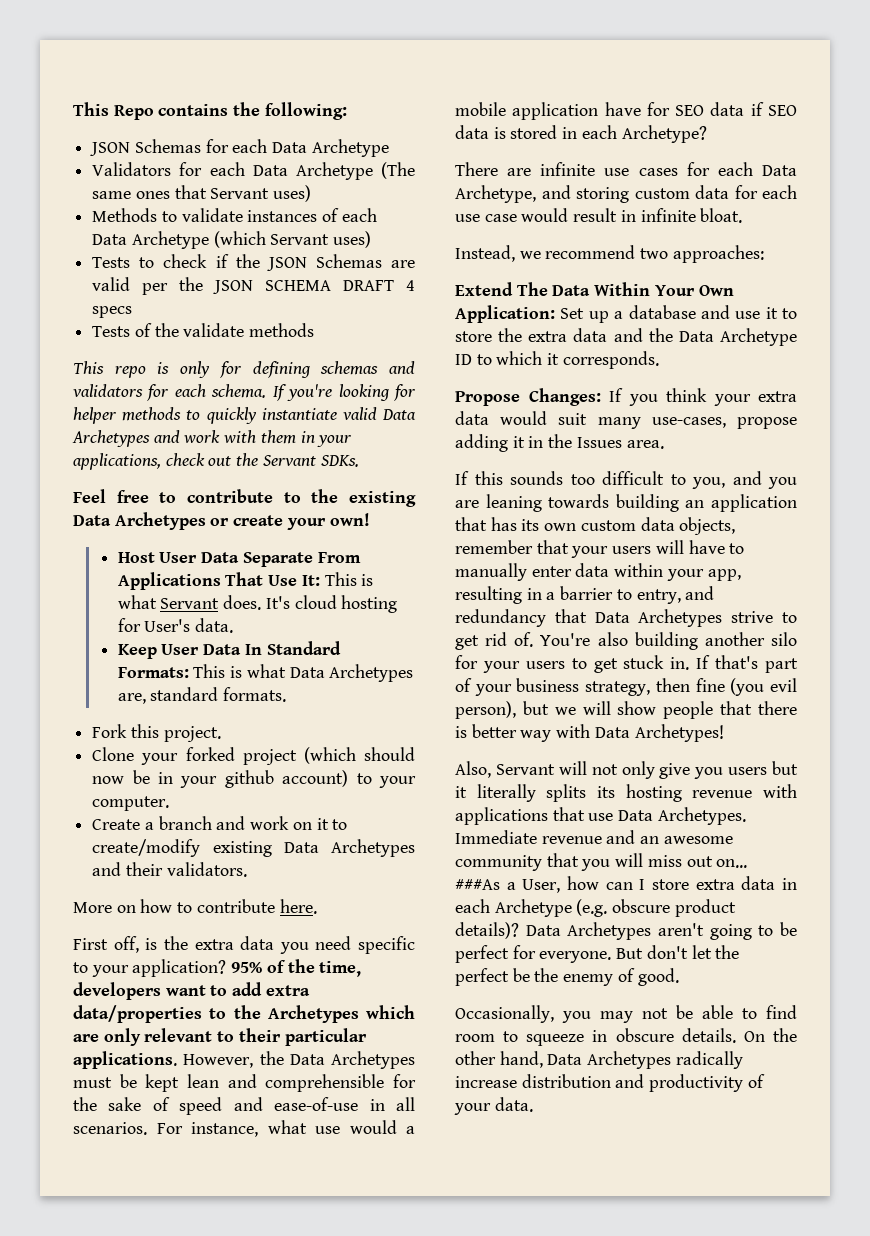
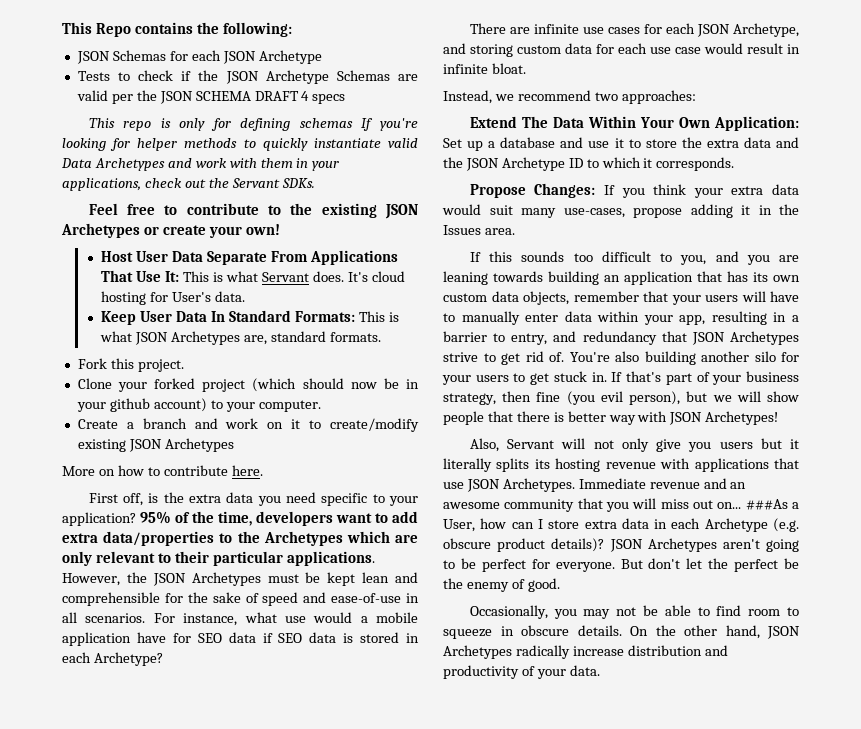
- JSON Schemas for each Data Archetype
- Validators for each Data Archetype (The same ones that Servant uses)
- Methods to validate instances of each Data Archetype (which Servant uses)
+ JSON Schemas for each JSON Archetype
- Tests to check if the JSON Schemas are valid per the JSON SCHEMA DRAFT 4 specs
+ Tests to check if the JSON Archetype Schemas are valid per the JSON SCHEMA DRAFT 4 specs
- Tests of the validate methods
- This repo is only for defining schemas and validators for each schema. If you're looking for helper methods to quickly instantiate valid Data Archetypes and work with them in your applications, check out the Servant SDKs.
+ This repo is only for defining schemas If you're looking for helper methods to quickly instantiate valid Data Archetypes and work with them in your applications, check out the Servant SDKs.
- Feel free to contribute to the existing Data Archetypes or create your own!
+ Feel free to contribute to the existing JSON Archetypes or create your own!
- Keep User Data In Standard Formats: This is what Data Archetypes are, standard formats.
+ Keep User Data In Standard Formats: This is what JSON Archetypes are, standard formats.
- Create a branch and work on it to create/modify existing Data Archetypes and their validators.
+ Create a branch and work on it to create/modify existing JSON Archetypes
- However, the Data Archetypes must be kept lean and comprehensible for the sake of speed and ease-of-use in all scenarios.
+ However, the JSON Archetypes must be kept lean and comprehensible for the sake of speed and ease-of-use in all scenarios.
- There are infinite use cases for each Data Archetype, and storing custom data for each use case would result in infinite bloat.
+ There are infinite use cases for each JSON Archetype, and storing custom data for each use case would result in infinite bloat.
- Extend The Data Within Your Own Application: Set up a database and use it to store the extra data and the Data Archetype ID to which it corresponds.
+ Extend The Data Within Your Own Application: Set up a database and use it to store the extra data and the JSON Archetype ID to which it corresponds.
- If this sounds too difficult to you, and you are leaning towards building an application that has its own custom data objects, remember that your users will have to manually enter data within your app, resulting in a barrier to entry, and redundancy that Data Archetypes strive to get rid of.
+ If this sounds too difficult to you, and you are leaning towards building an application that has its own custom data objects, remember that your users will have to manually enter data within your app, resulting in a barrier to entry, and redundancy that JSON Archetypes strive to get rid of.
- If that's part of your business strategy, then fine (you evil person), but we will show people that there is better way with Data Archetypes!
+ If that's part of your business strategy, then fine (you evil person), but we will show people that there is better way with JSON Archetypes!
- Also, Servant will not only give you users but it literally splits its hosting revenue with applications that use Data Archetypes.
+ Also, Servant will not only give you users but it literally splits its hosting revenue with applications that use JSON Archetypes.
- Data Archetypes aren't going to be perfect for everyone.
+ JSON Archetypes aren't going to be perfect for everyone.
- On the other hand, Data Archetypes radically increase distribution and productivity of your data.
+ On the other hand, JSON Archetypes radically increase distribution and productivity of your data.

